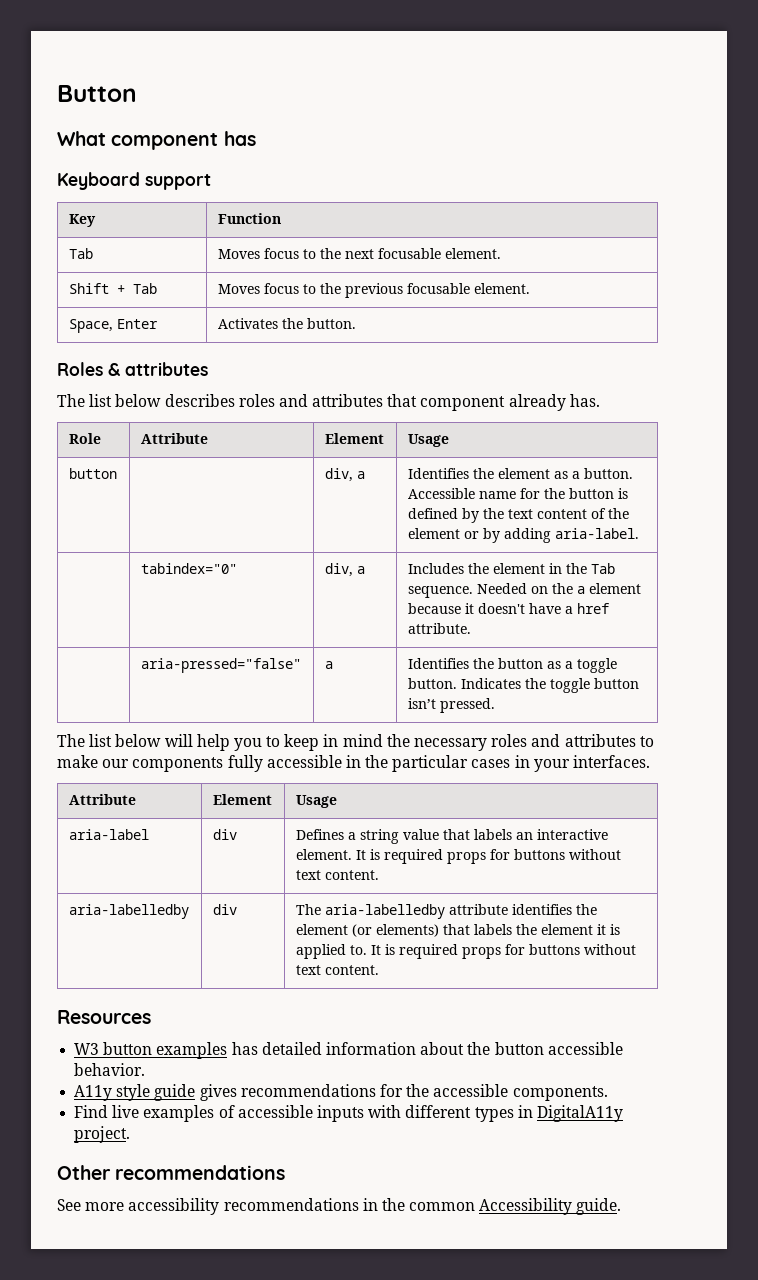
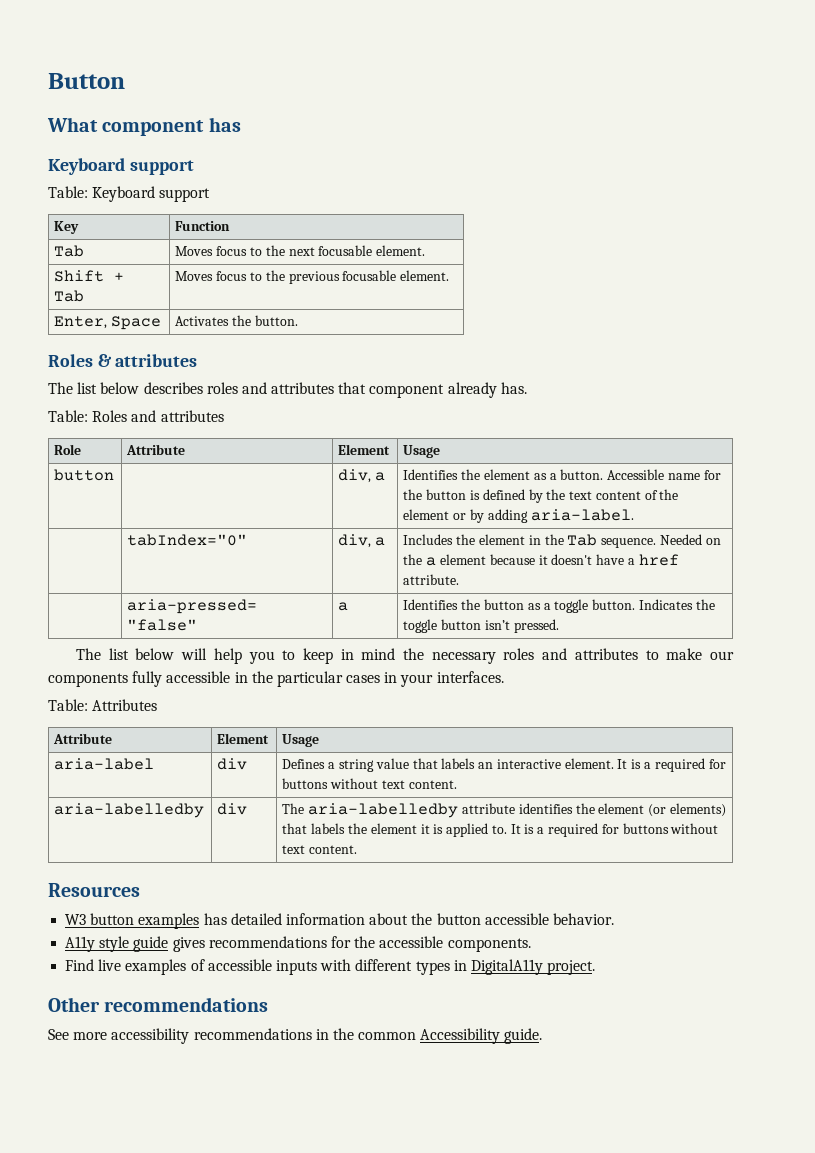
+ Table: Keyboard support
- Space, Enter | Activates the button.
+ Enter, Space | Activates the button.
+ Table: Roles and attributes
- | tabindex="0" | div, a | Includes the element in the Tab sequence. Needed on the a element because it doesn't have a href attribute.
+ | tabIndex="0" | div, a | Includes the element in the Tab sequence. Needed on the a element because it doesn't have a href attribute.
+ Table: Attributes
- aria-label | div | Defines a string value that labels an interactive element. It is required props for buttons without text content.
+ aria-label | div | Defines a string value that labels an interactive element. It is a required for buttons without text content.
- aria-labelledby | div | The aria-labelledby attribute identifies the element (or elements) that labels the element it is applied to. It is required props for buttons without text content.
+ aria-labelledby | div | The aria-labelledby attribute identifies the element (or elements) that labels the element it is applied to. It is a required for buttons without text content.

